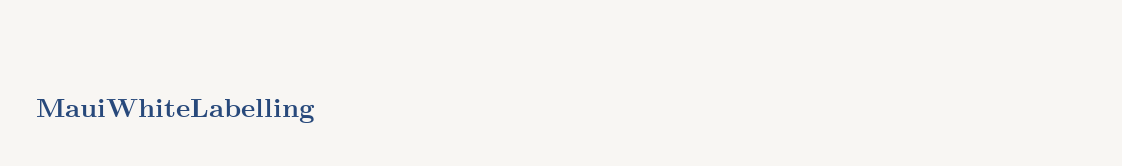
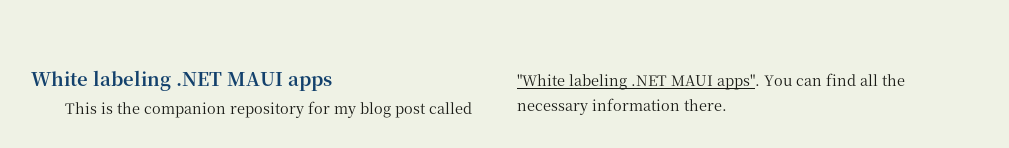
- MauiWhiteLabelling
+ White labeling .NET MAUI apps
+ This is the companion repository for my blog post called "White labeling .NET MAUI apps". You can find all the necessary information there.

